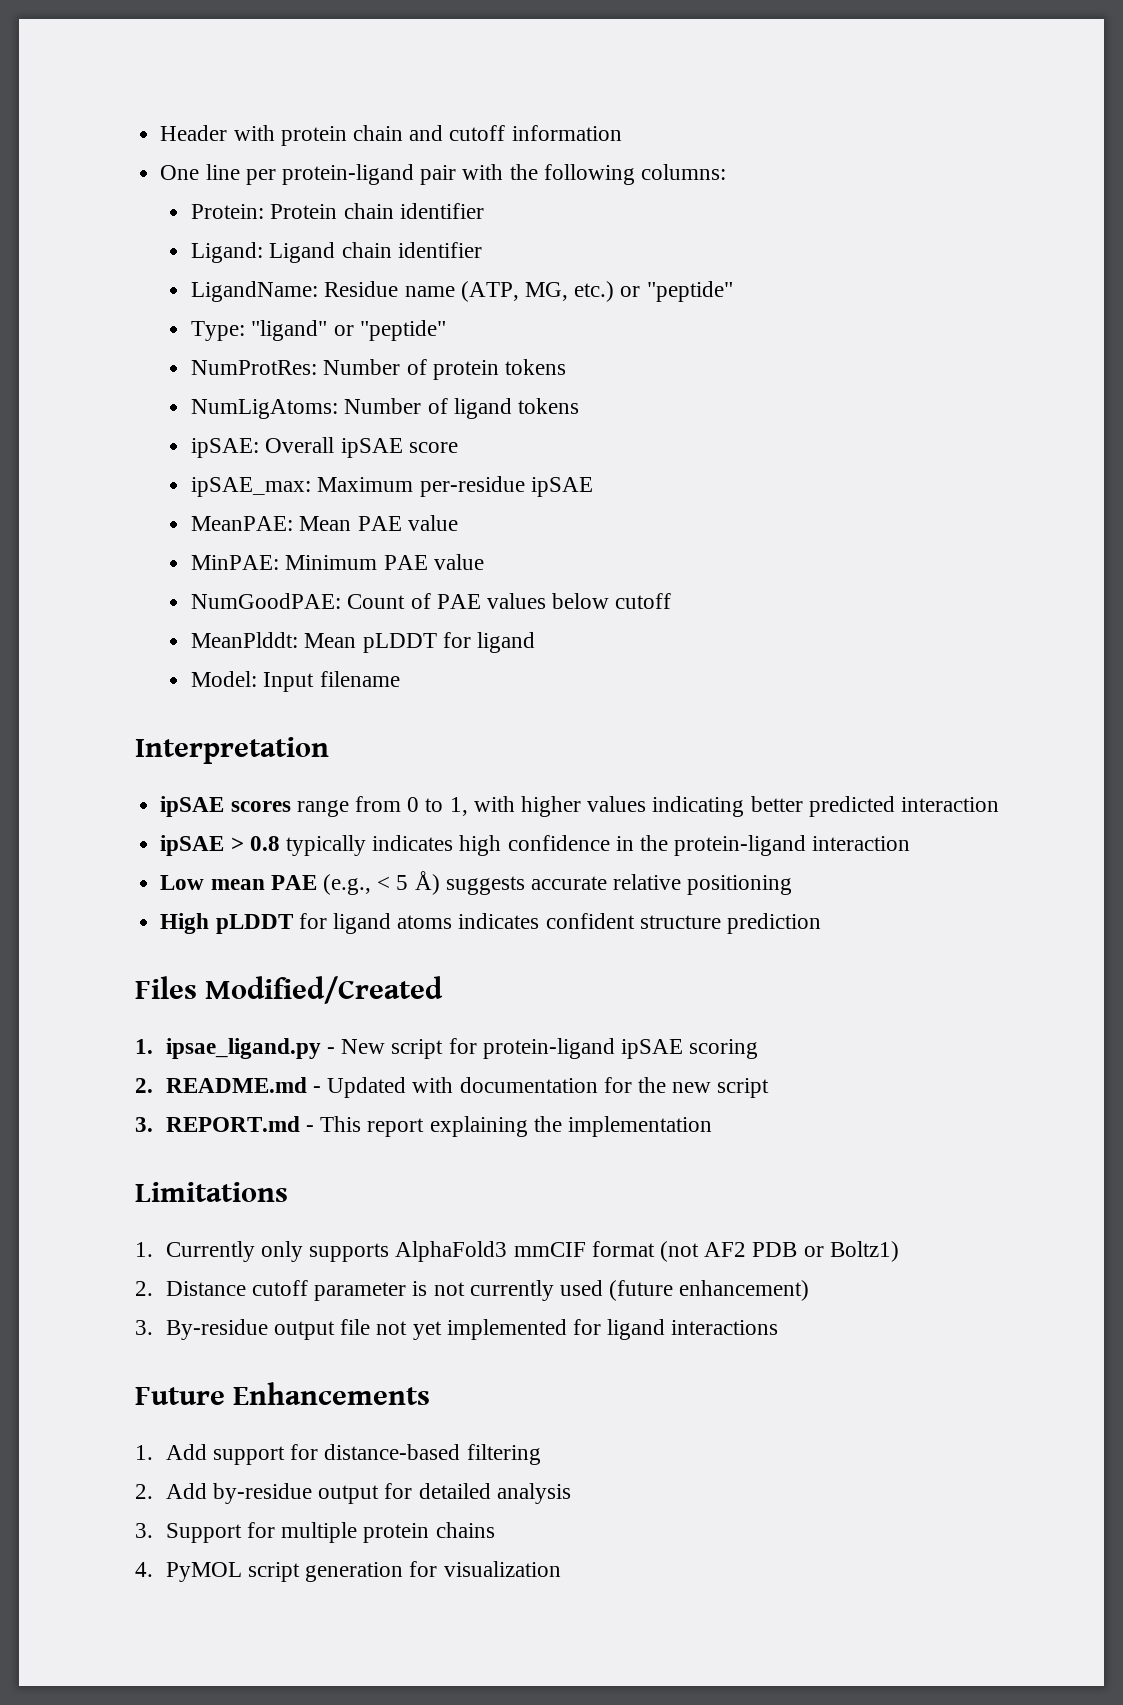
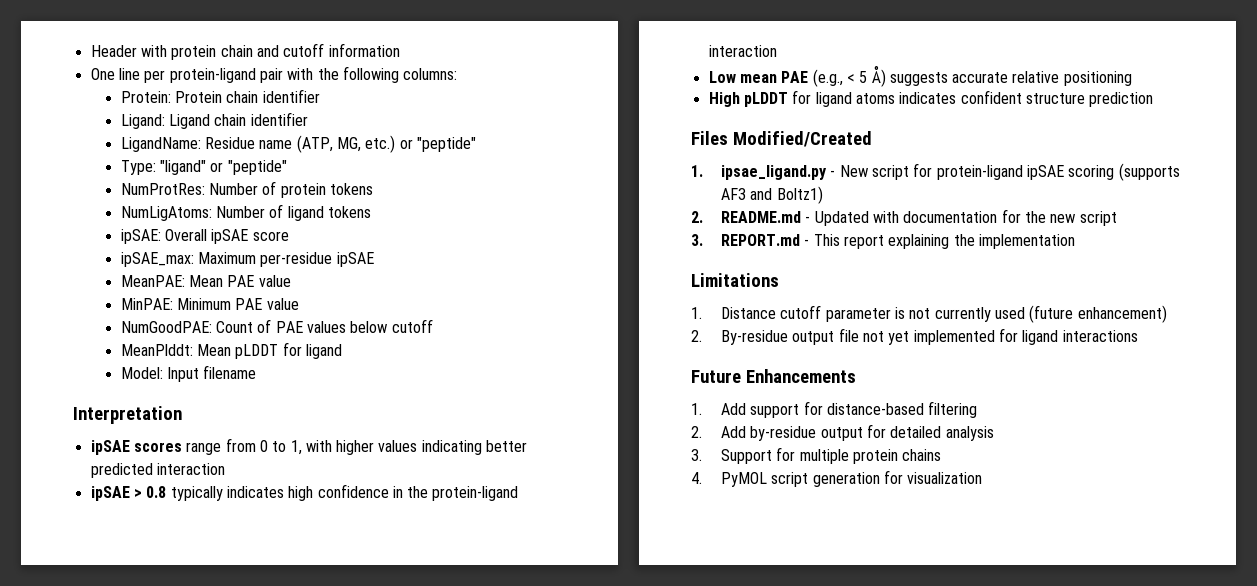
- 1. ipsae_ligand.py - New script for protein-ligand ipSAE scoring
+ 1. ipsae_ligand.py - New script for protein-ligand ipSAE scoring (supports AF3 and Boltz1)
- 1. Currently only supports AlphaFold3 mmCIF format (not AF2 PDB or Boltz1)
- 2. Distance cutoff parameter is not currently used (future enhancement)
+ 1. Distance cutoff parameter is not currently used (future enhancement)
- 3. By-residue output file not yet implemented for ligand interactions
+ 2. By-residue output file not yet implemented for ligand interactions

